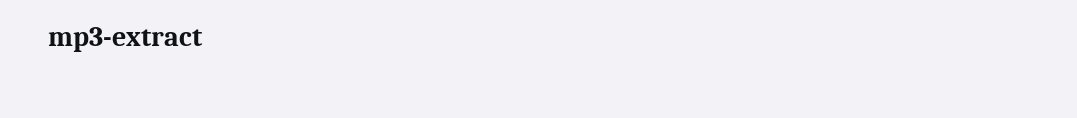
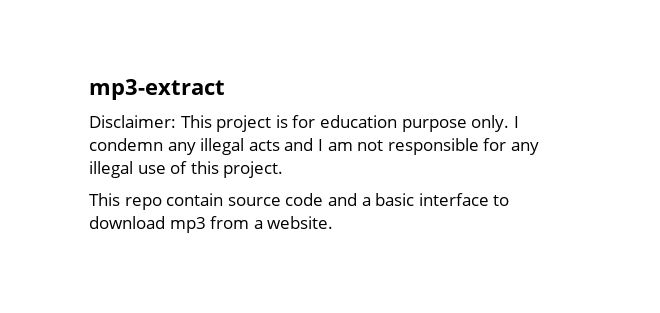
+ Disclaimer: This project is for education purpose only. I condemn any illegal acts and I am not responsible for any illegal use of this project.
+ This repo contain source code and a basic interface to download mp3 from a website.

